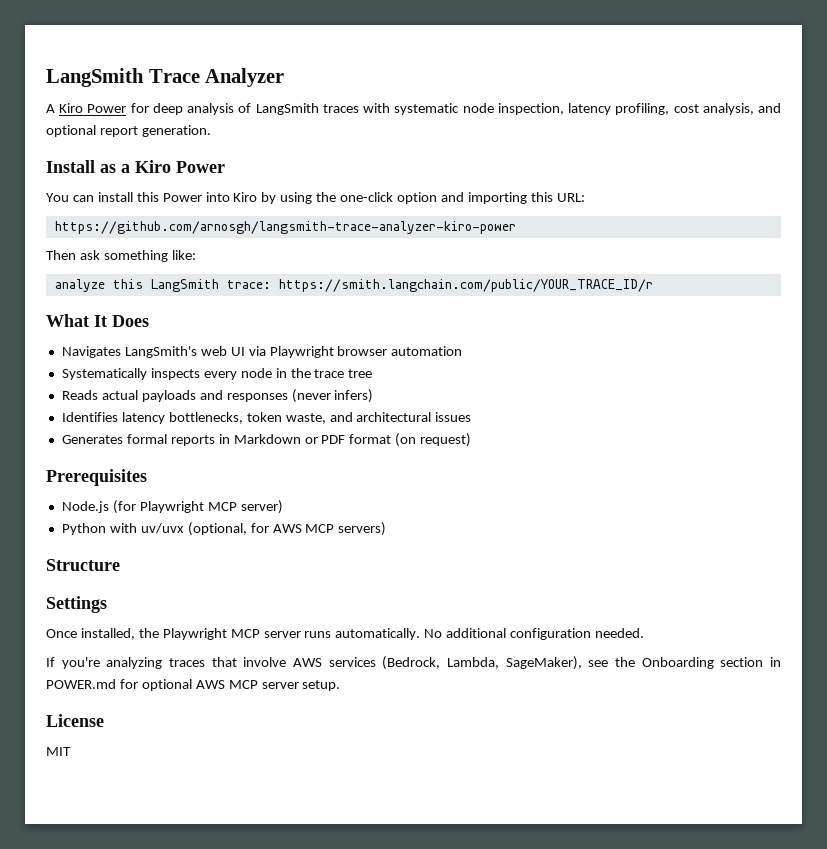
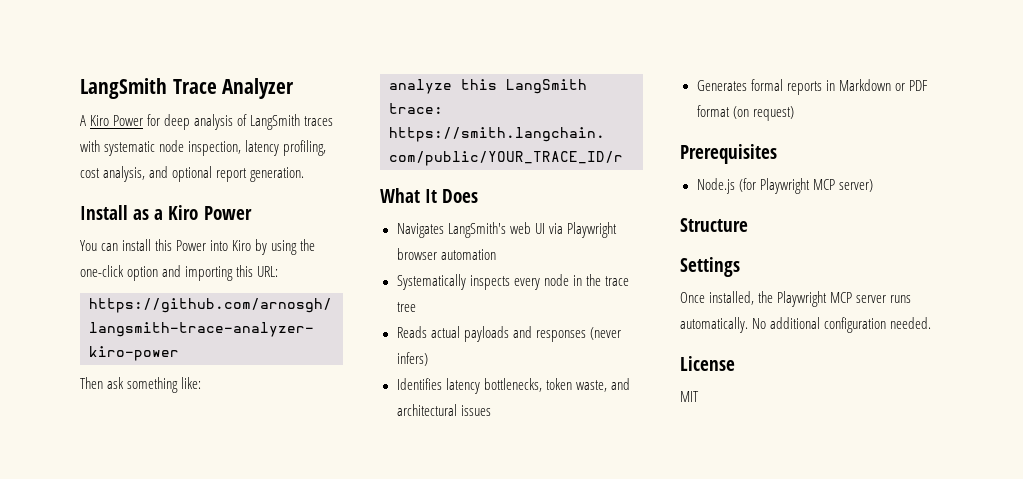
- Python with uv/uvx (optional, for AWS MCP servers)
- If you're analyzing traces that involve AWS services (Bedrock, Lambda, SageMaker), see the Onboarding section in POWER.md for optional AWS MCP server setup.

